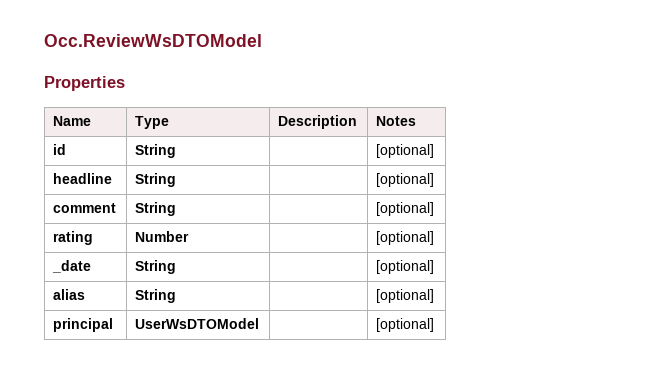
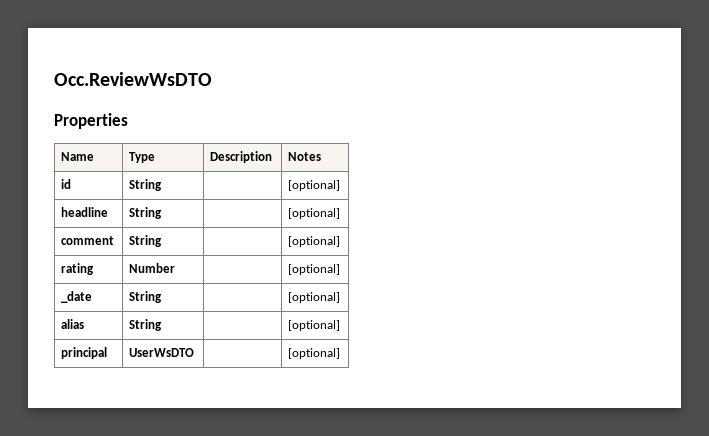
- Occ.ReviewWsDTOModel
+ Occ.ReviewWsDTO
- principal | UserWsDTOModel | | [optional]
+ principal | UserWsDTO | | [optional]

